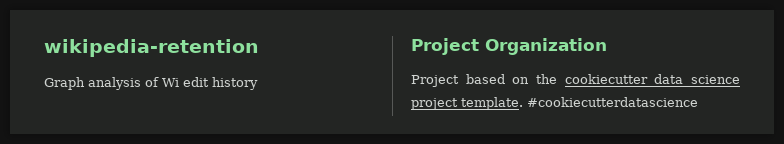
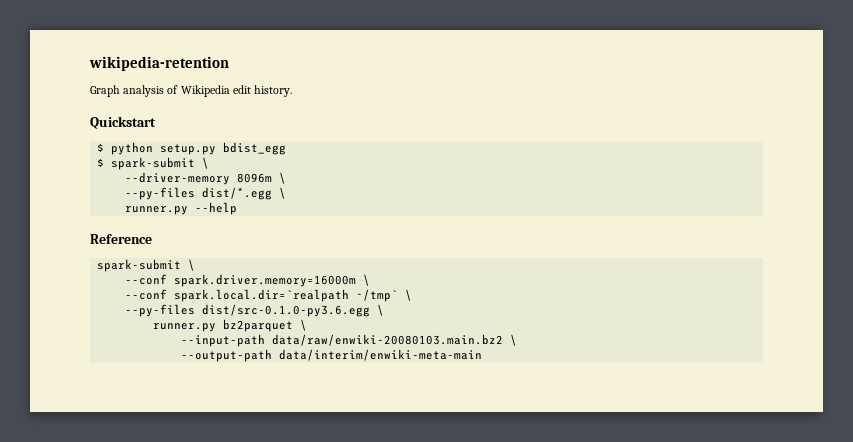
- Graph analysis of Wi edit history
- Project Organization
- Project based on the cookiecutter data science project template. #cookiecutterdatascience
+ Graph analysis of Wikipedia edit history.
+ Quickstart
+ $ python setup.py bdist_egg
+ $ spark-submit \
+ --driver-memory 8096m \
+ --py-files dist/*.egg \
+ runner.py --help
+ Reference
+ spark-submit \
+ --conf spark.driver.memory=16000m \
+ --conf spark.local.dir=`realpath ~/tmp` \
+ --py-files dist/src-0.1.0-py3.6.egg \
+ runner.py bz2parquet \
+ --input-path data/raw/enwiki-20080103.main.bz2 \
+ --output-path data/interim/enwiki-meta-main

